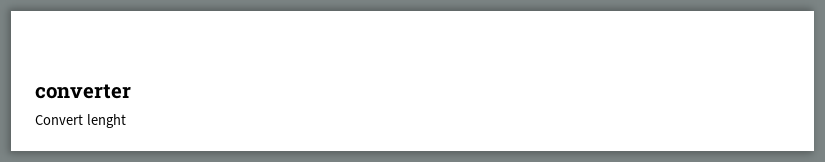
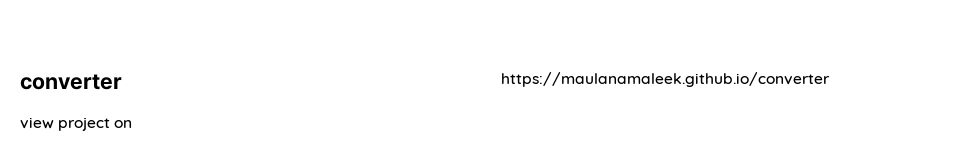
- Convert lenght
+ view project on https://maulanamaleek.github.io/converter

